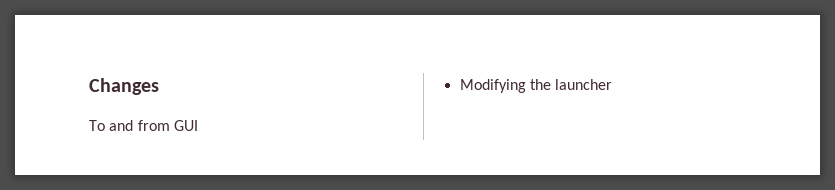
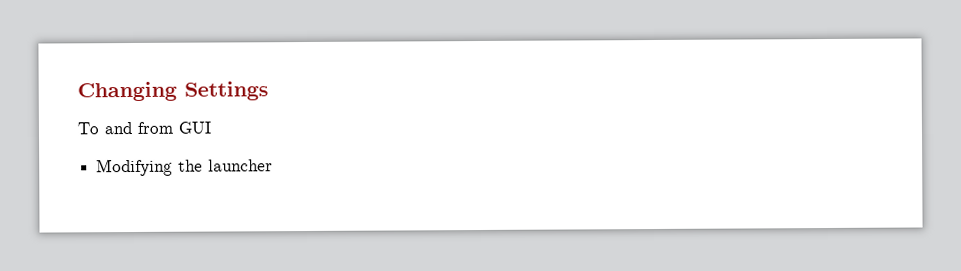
- Changes
+ Changing Settings

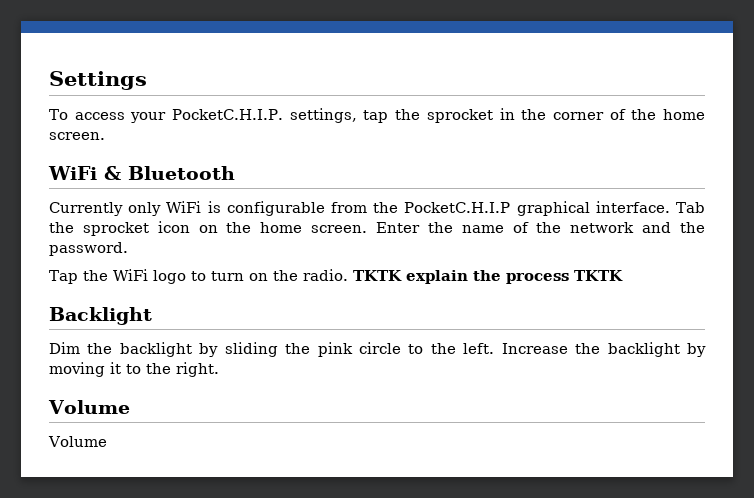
- Changing Settings
+ Settings
- To and from GUI
- Modifying the launcher
+ To access your PocketC.H.I.P. settings, tap the sprocket in the corner of the home screen.
+ WiFi & Bluetooth
+ Currently only WiFi is configurable from the PocketC.H.I.P graphical interface. Tab the sprocket icon on the home screen. Enter the name of the network and the password.
+ Tap the WiFi logo to turn on the radio. TKTK explain the process TKTK
+ Backlight
+ Dim the backlight by sliding the pink circle to the left. Increase the backlight by moving it to the right.
+ Volume
+ Volume

